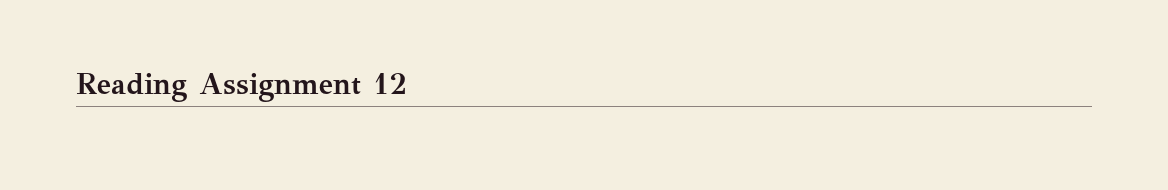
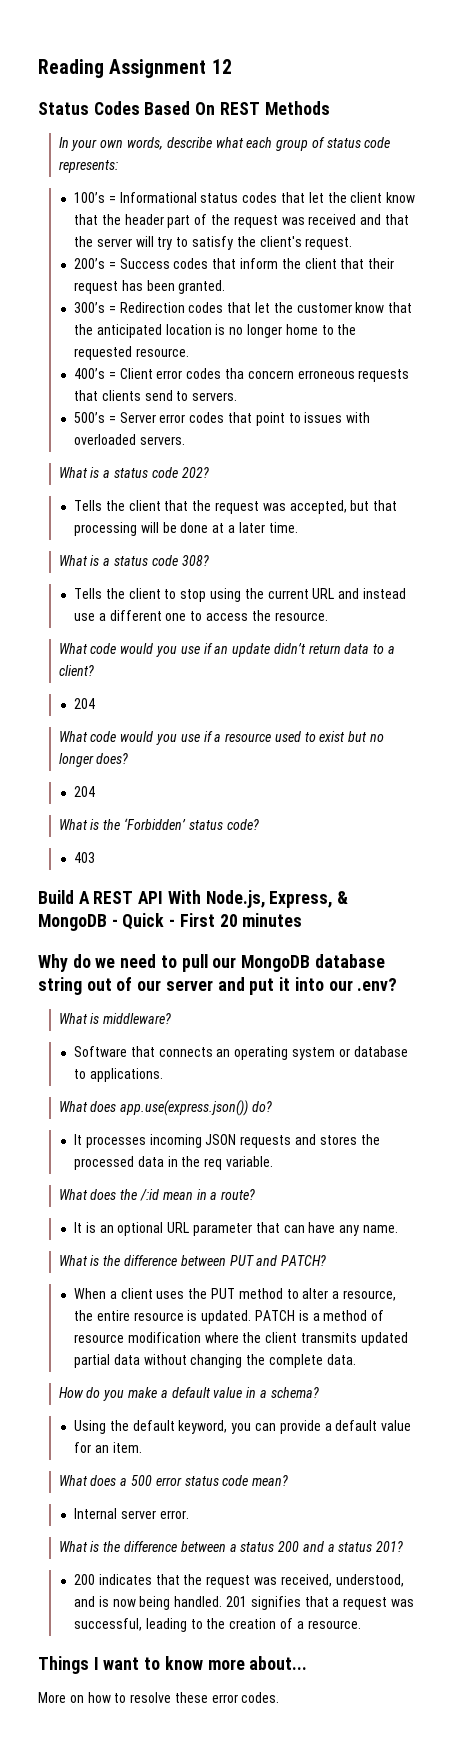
+ Status Codes Based On REST Methods
+ In your own words, describe what each group of status code represents:
+ 100’s = Informational status codes that let the client know that the header part of the request was received and that the server will try to satisfy the client's request.
+ 200’s = Success codes that inform the client that their request has been granted.
+ 300’s = Redirection codes that let the customer know that the anticipated location is no longer home to the requested resource.
+ 400’s = Client error codes tha concern erroneous requests that clients send to servers.
+ 500’s = Server error codes that point to issues with overloaded servers.
+ What is a status code 202?
+ Tells the client that the request was accepted, but that processing will be done at a later time.
+ What is a status code 308?
+ Tells the client to stop using the current URL and instead use a different one to access the resource.
+ What code would you use if an update didn’t return data to a client?
+ 204
+ What code would you use if a resource used to exist but no longer does?
+ 204
+ What is the ‘Forbidden’ status code?
+ 403
+ Build A REST API With Node.js, Express, & MongoDB - Quick - First 20 minutes
+ Why do we need to pull our MongoDB database string out of our server and put it into our .env?
+ What is middleware?
+ Software that connects an operating system or database to applications.
+ What does app.use(express.json()) do?
+ It processes incoming JSON requests and stores the processed data in the req variable.
+ What does the /:id mean in a route?
+ It is an optional URL parameter that can have any name.
+ What is the difference between PUT and PATCH?
+ When a client uses the PUT method to alter a resource, the entire resource is updated. PATCH is a method of resource modification where the client transmits updated partial data without changing the complete data.
+ How do you make a default value in a schema?
+ Using the default keyword, you can provide a default value for an item.
+ What does a 500 error status code mean?
+ Internal server error.
+ What is the difference between a status 200 and a status 201?
+ 200 indicates that the request was received, understood, and is now being handled. 201 signifies that a request was successful, leading to the creation of a resource.
+ Things I want to know more about...
+ More on how to resolve these error codes.

